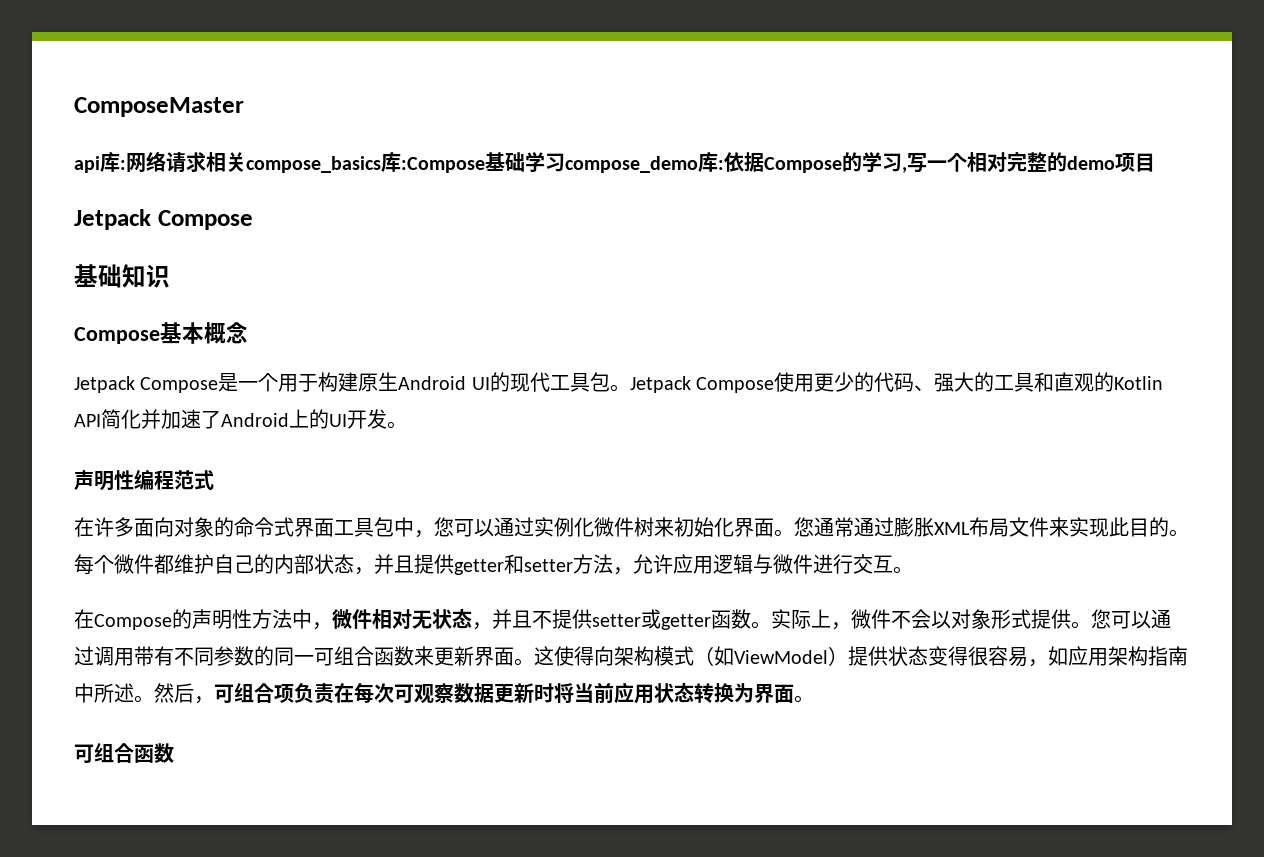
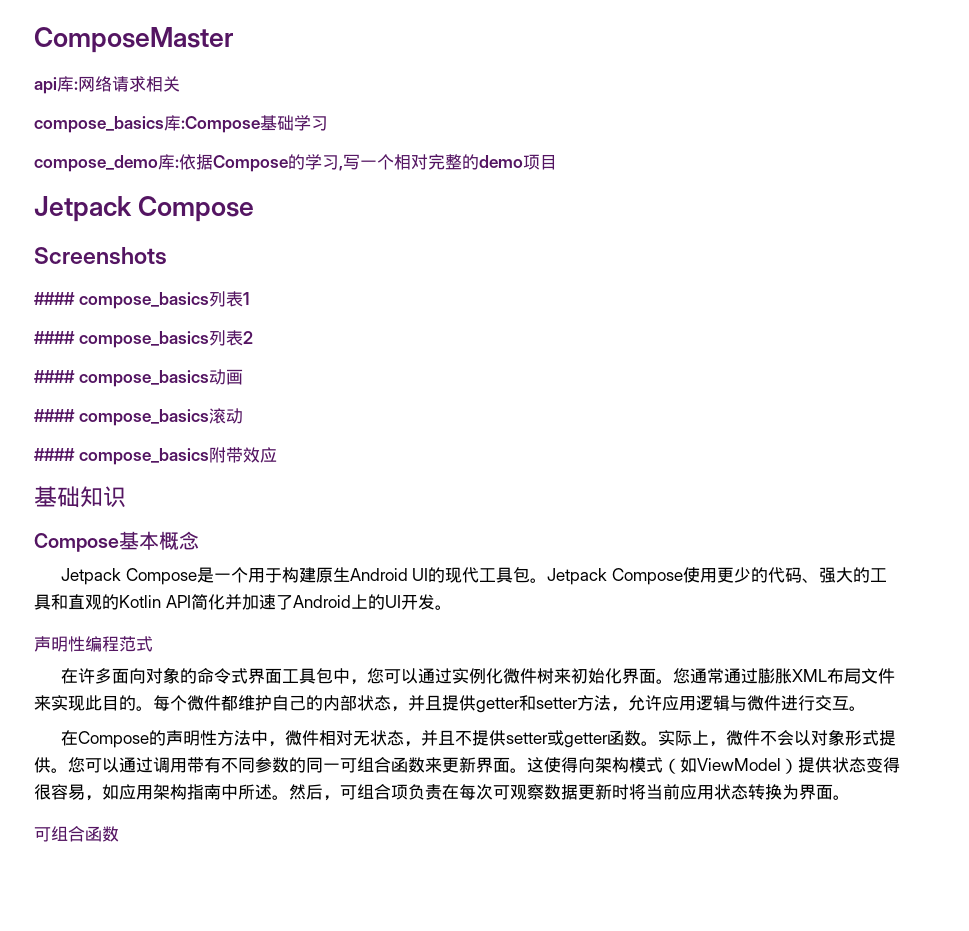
- api库:网络请求相关compose_basics库:Compose基础学习compose_demo库:依据Compose的学习,写一个相对完整的demo项目
+ api库:网络请求相关
+ compose_basics库:Compose基础学习
+ compose_demo库:依据Compose的学习,写一个相对完整的demo项目
+ Screenshots
+ #### compose_basics列表1
+ #### compose_basics列表2
+ #### compose_basics动画
+ #### compose_basics滚动
+ #### compose_basics附带效应

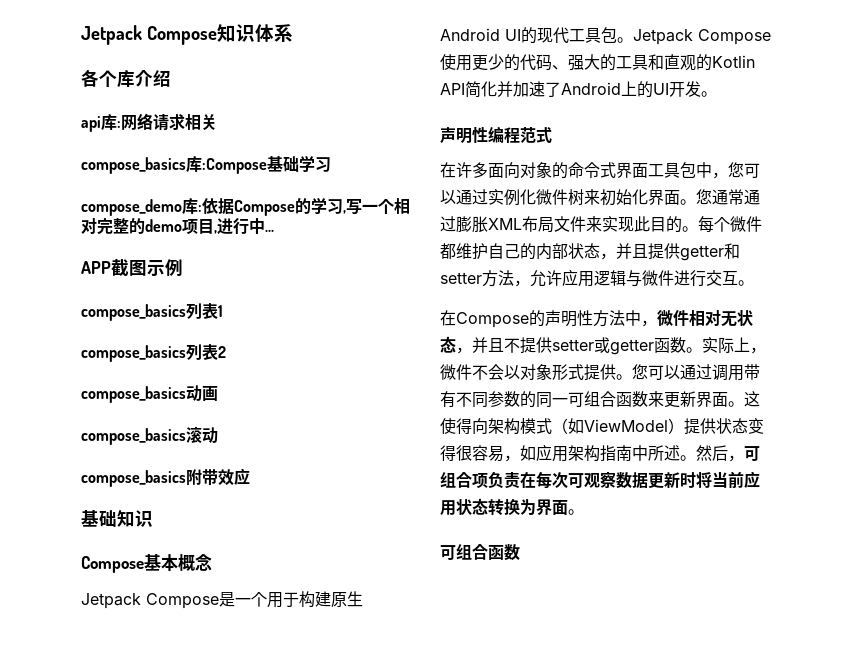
- ComposeMaster
+ Jetpack Compose知识体系
+ 各个库介绍
- compose_demo库:依据Compose的学习,写一个相对完整的demo项目
- Jetpack Compose
- Screenshots
- #### compose_basics列表1
+ compose_demo库:依据Compose的学习,写一个相对完整的demo项目,进行中...
+ APP截图示例
+ compose_basics列表1
- #### compose_basics列表2
+ compose_basics列表2
- #### compose_basics动画
+ compose_basics动画
- #### compose_basics滚动
+ compose_basics滚动
- #### compose_basics附带效应
+ compose_basics附带效应

